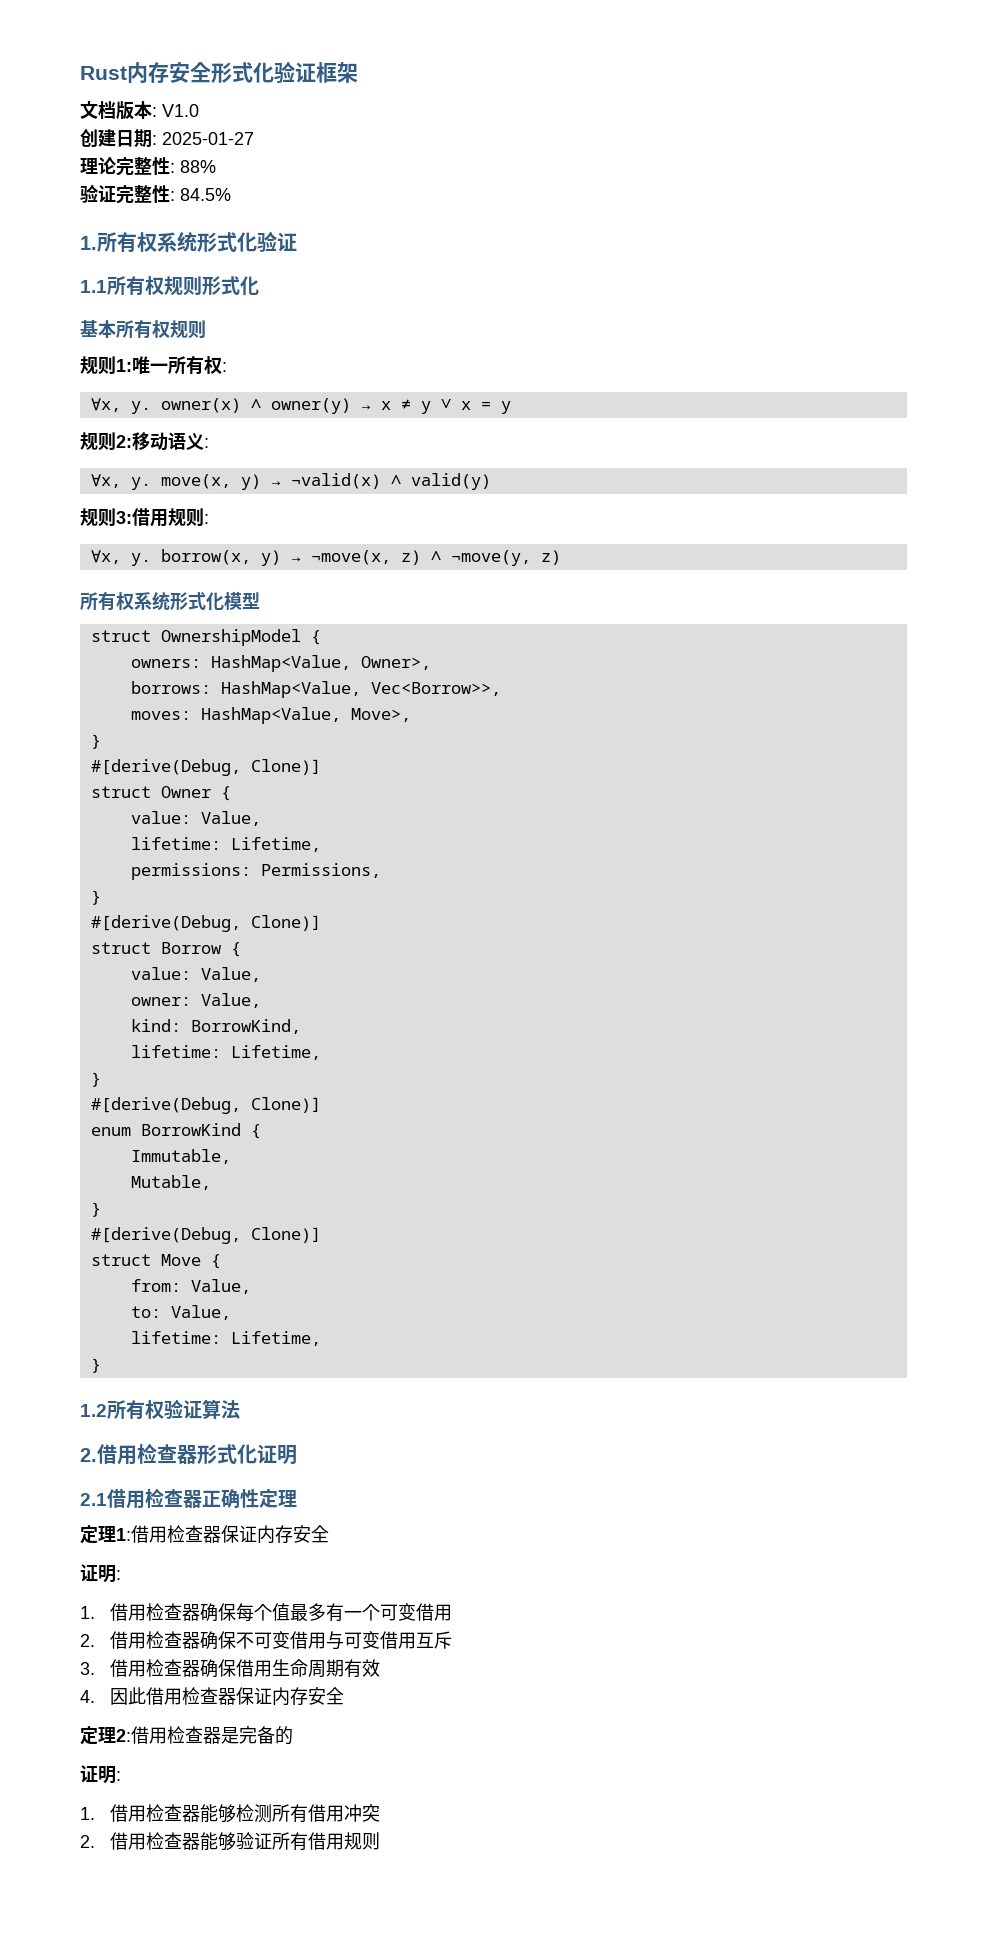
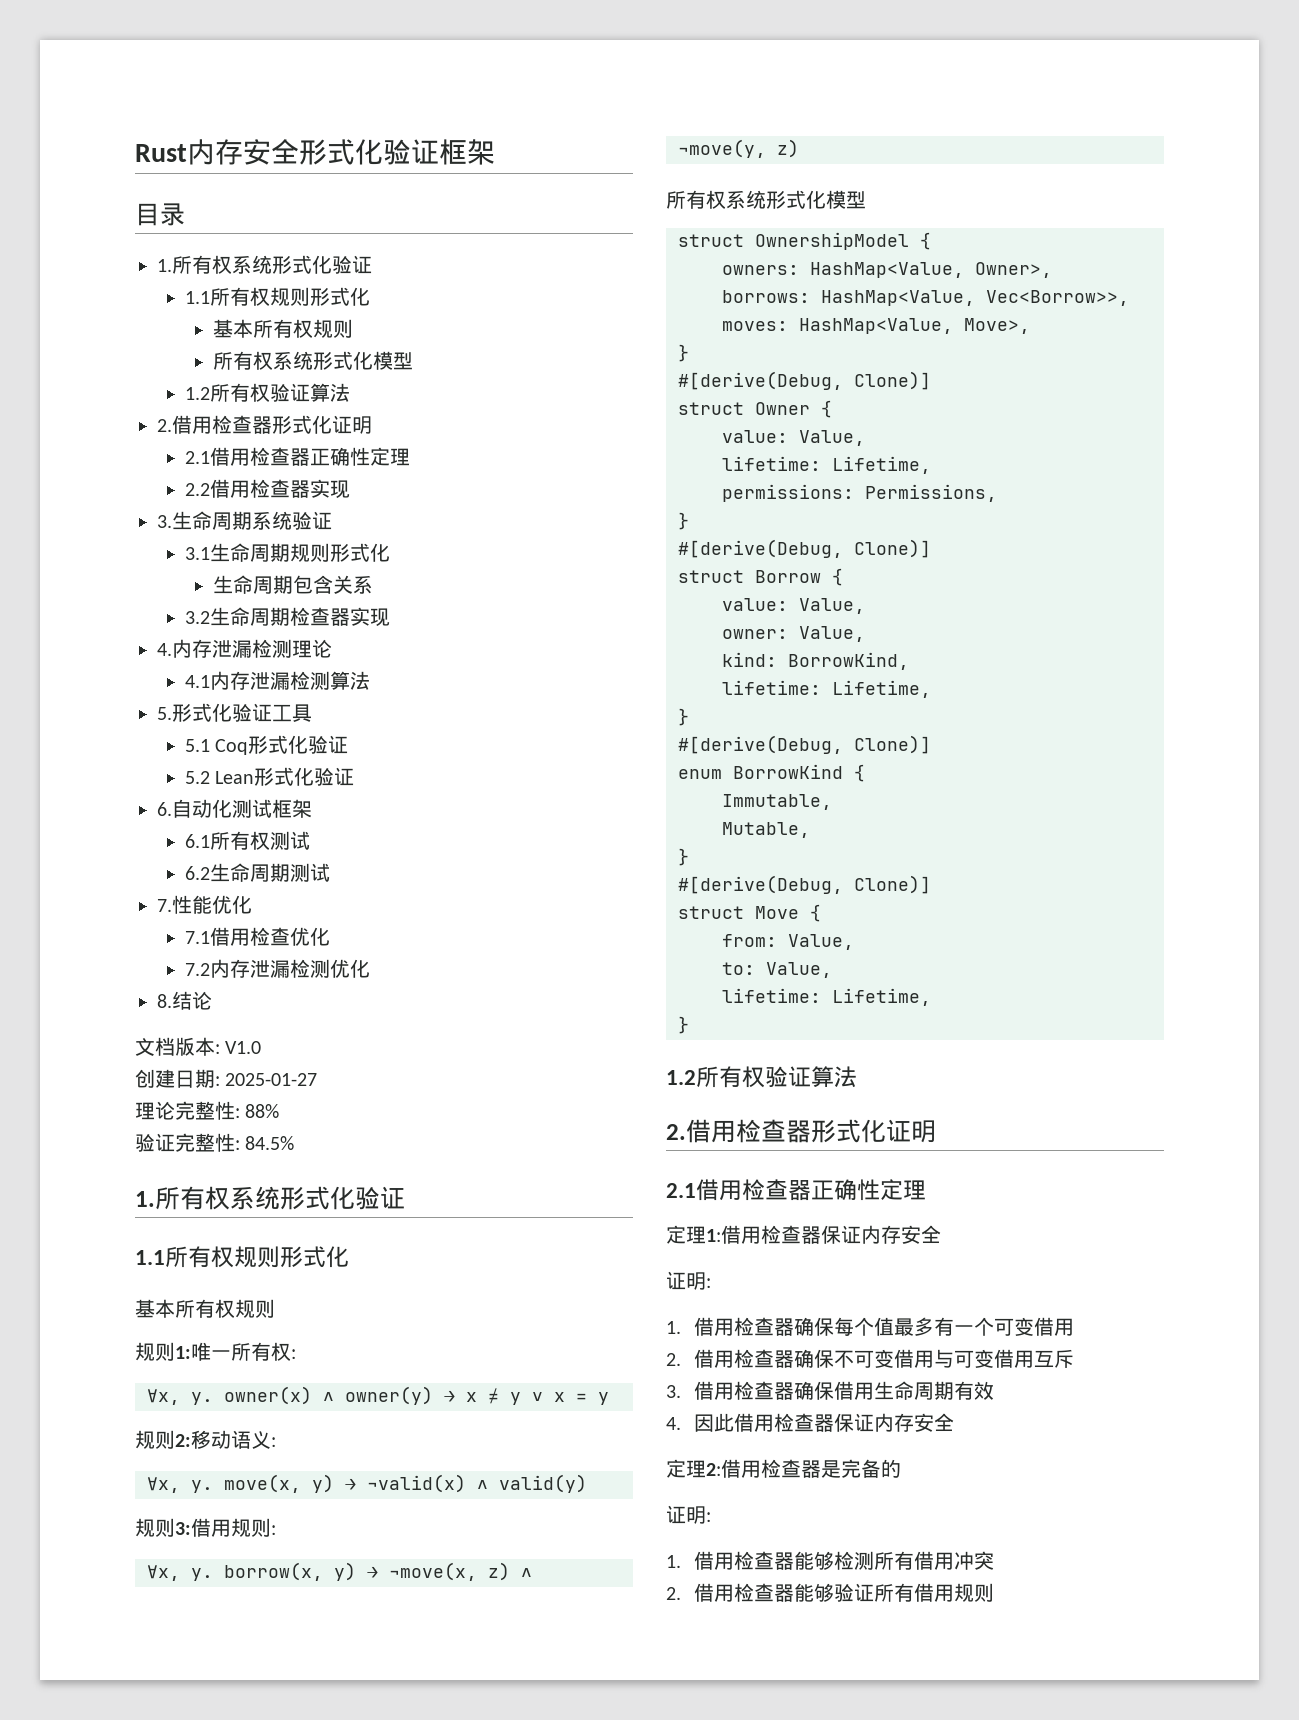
+ 目录
+ 1.所有权系统形式化验证
+ 1.1所有权规则形式化
+ 基本所有权规则
+ 所有权系统形式化模型
+ 1.2所有权验证算法
+ 2.借用检查器形式化证明
+ 2.1借用检查器正确性定理
+ 2.2借用检查器实现
+ 3.生命周期系统验证
+ 3.1生命周期规则形式化
+ 生命周期包含关系
+ 3.2生命周期检查器实现
+ 4.内存泄漏检测理论
+ 4.1内存泄漏检测算法
+ 5.形式化验证工具
+ 5.1 Coq形式化验证
+ 5.2 Lean形式化验证
+ 6.自动化测试框架
+ 6.1所有权测试
+ 6.2生命周期测试
+ 7.性能优化
+ 7.1借用检查优化
+ 7.2内存泄漏检测优化
+ 8.结论

